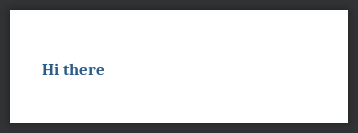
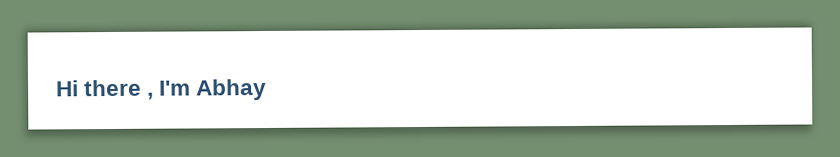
- Hi there
+ Hi there , I'm Abhay

